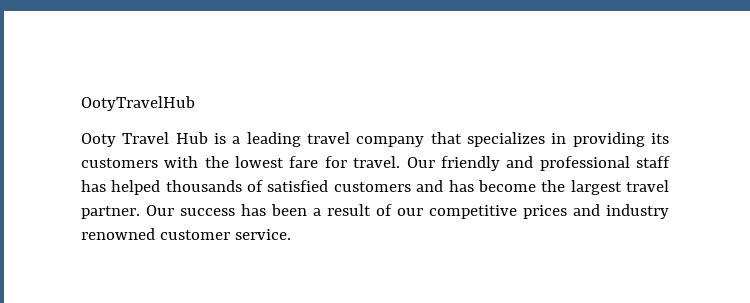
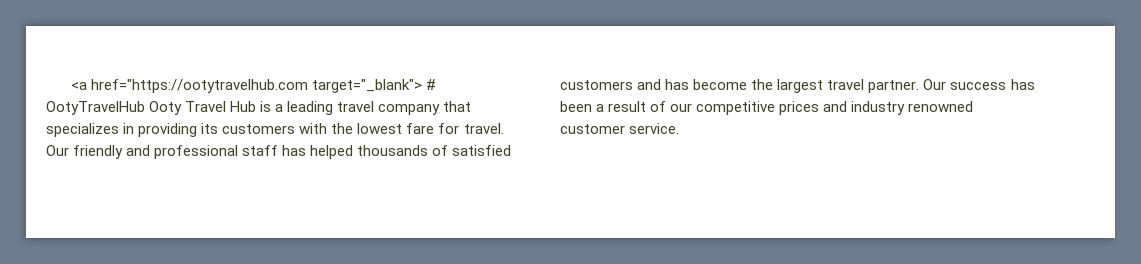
- OotyTravelHub
- Ooty Travel Hub is a leading travel company that specializes in providing its customers with the lowest fare for travel.
+ <a href="https://ootytravelhub.com target="_blank"> # OotyTravelHub Ooty Travel Hub is a leading travel company that specializes in providing its customers with the lowest fare for travel.

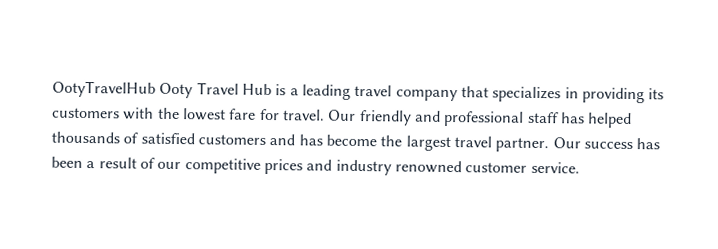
- <a href="https://ootytravelhub.com target="_blank"> # OotyTravelHub Ooty Travel Hub is a leading travel company that specializes in providing its customers with the lowest fare for travel.
+ OotyTravelHub Ooty Travel Hub is a leading travel company that specializes in providing its customers with the lowest fare for travel.

